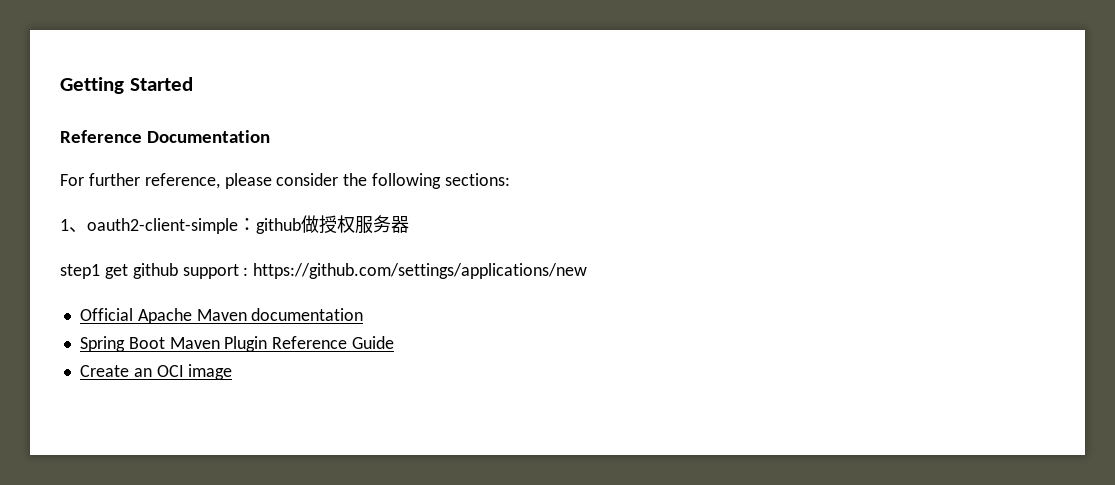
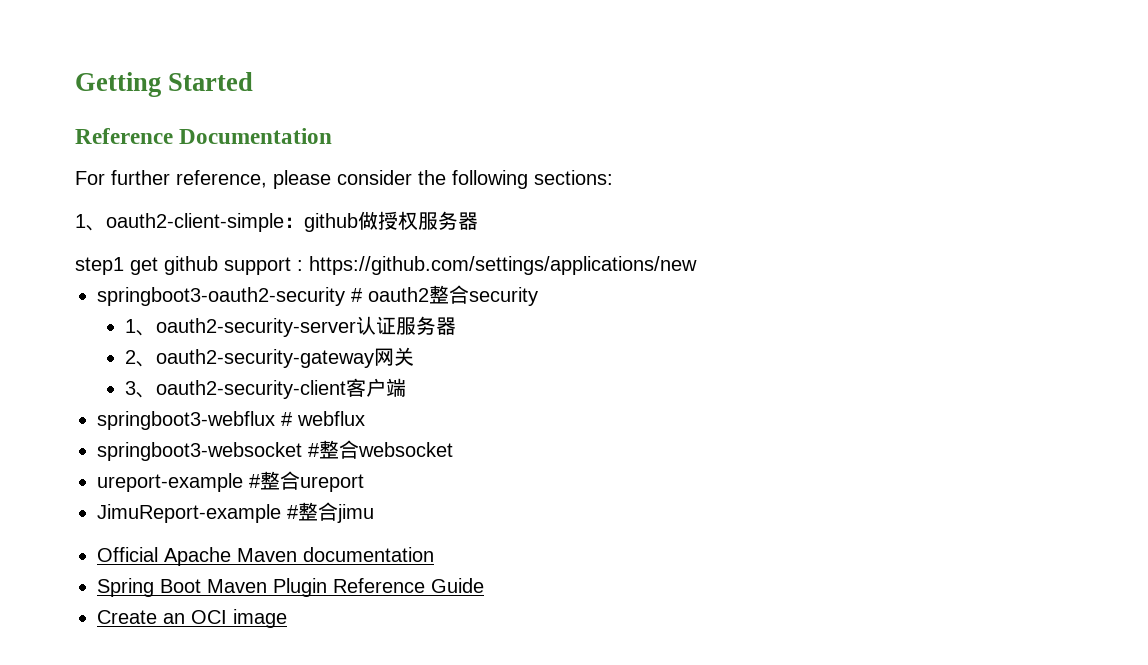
+ springboot3-oauth2-security # oauth2整合security
+ 1、oauth2-security-server认证服务器
+ 2、oauth2-security-gateway网关
+ 3、oauth2-security-client客户端
+ springboot3-webflux # webflux
+ springboot3-websocket #整合websocket
+ ureport-example #整合ureport
+ JimuReport-example #整合jimu

